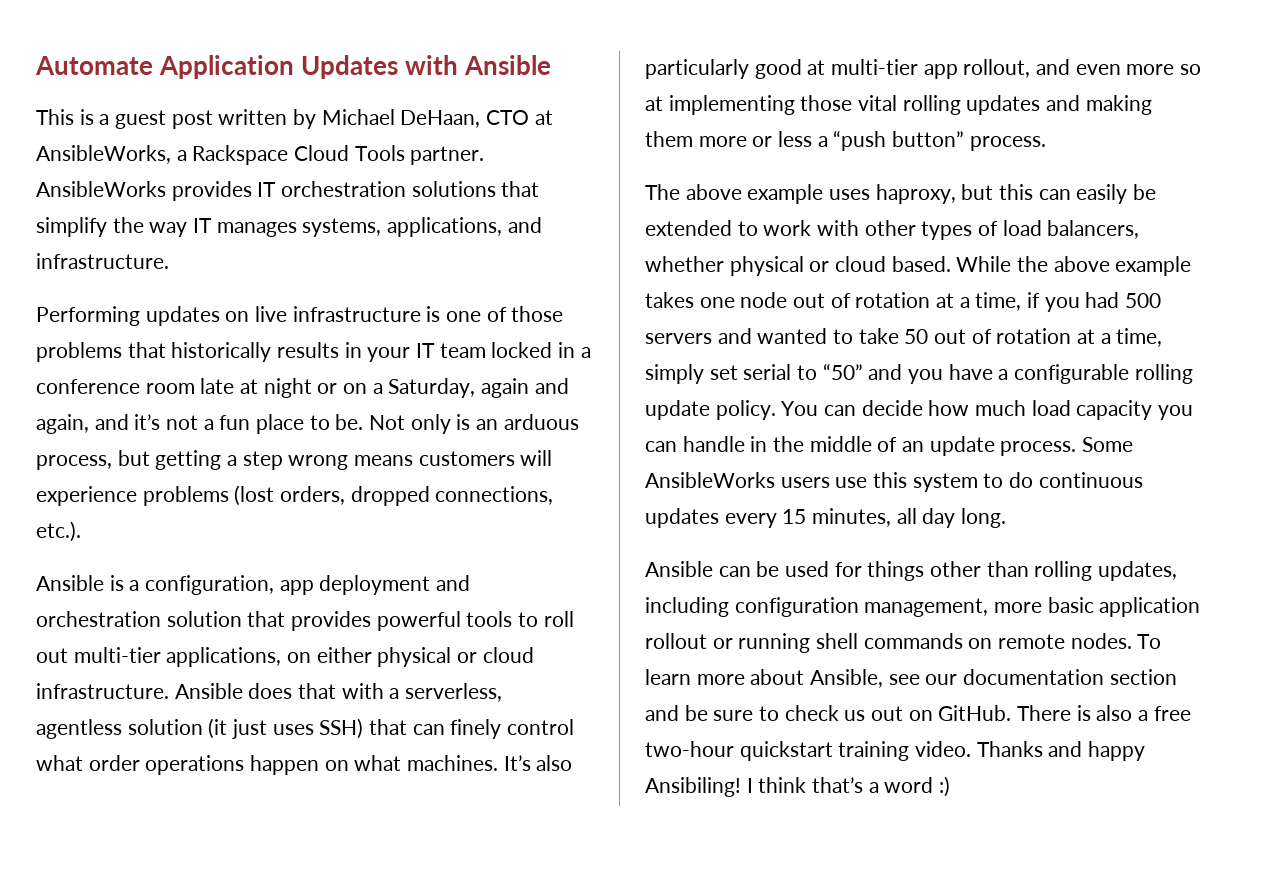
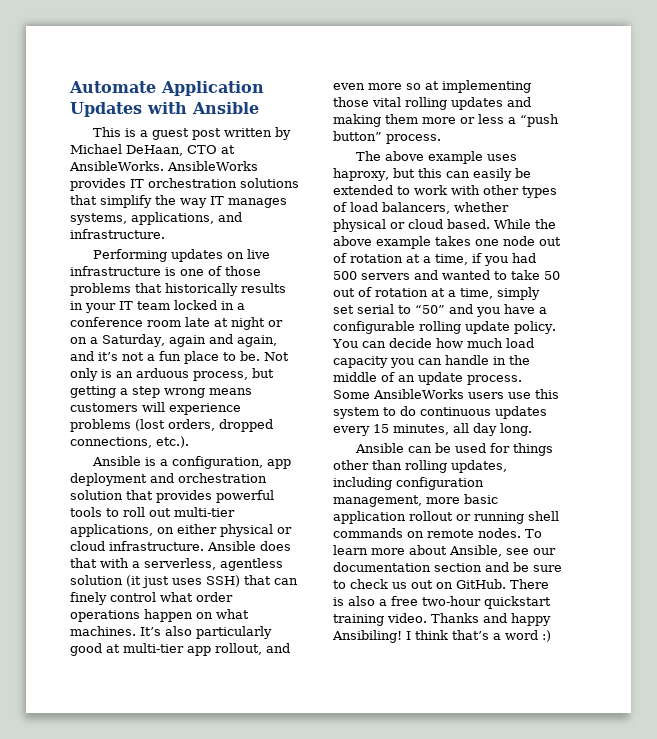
- This is a guest post written by Michael DeHaan, CTO at AnsibleWorks, a Rackspace Cloud Tools partner.
+ This is a guest post written by Michael DeHaan, CTO at AnsibleWorks.

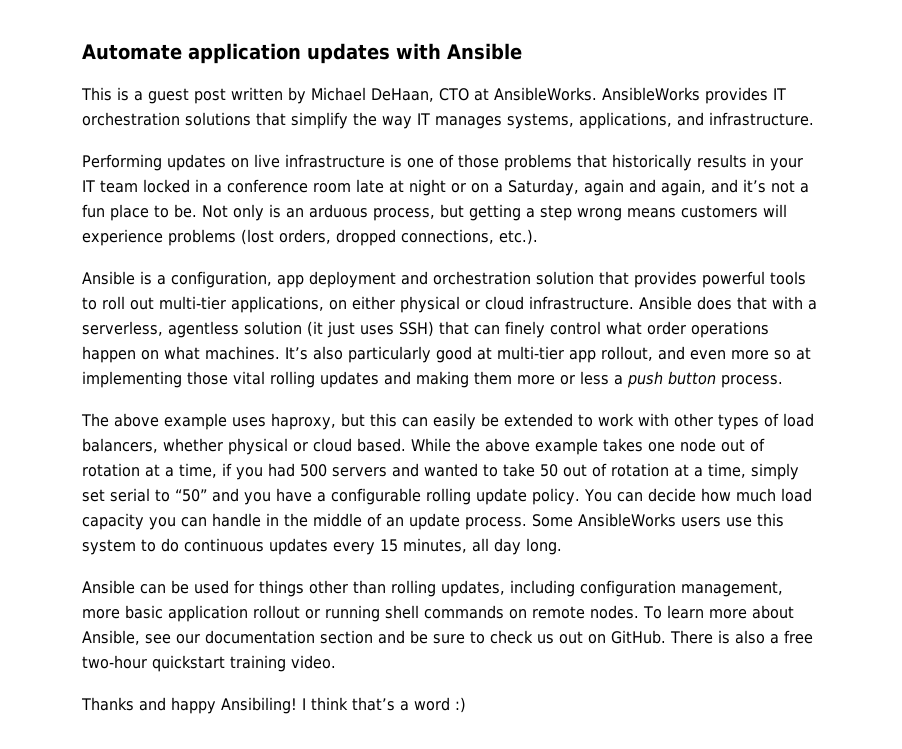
- Automate Application Updates with Ansible
+ Automate application updates with Ansible
- It’s also particularly good at multi-tier app rollout, and even more so at implementing those vital rolling updates and making them more or less a “push button” process.
+ It’s also particularly good at multi-tier app rollout, and even more so at implementing those vital rolling updates and making them more or less a push button process.
- There is also a free two-hour quickstart training video. Thanks and happy Ansibiling!
+ There is also a free two-hour quickstart training video.
+ Thanks and happy Ansibiling!

